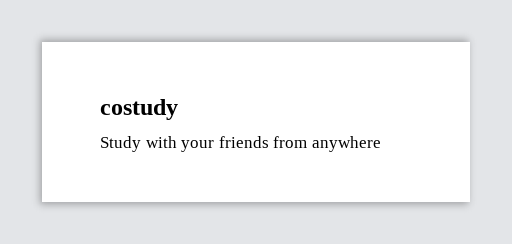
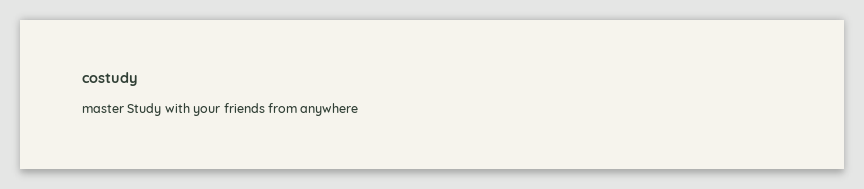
- Study with your friends from anywhere
+ master Study with your friends from anywhere

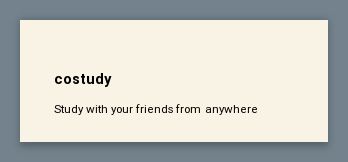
- master Study with your friends from anywhere
+ Study with your friends from anywhere

